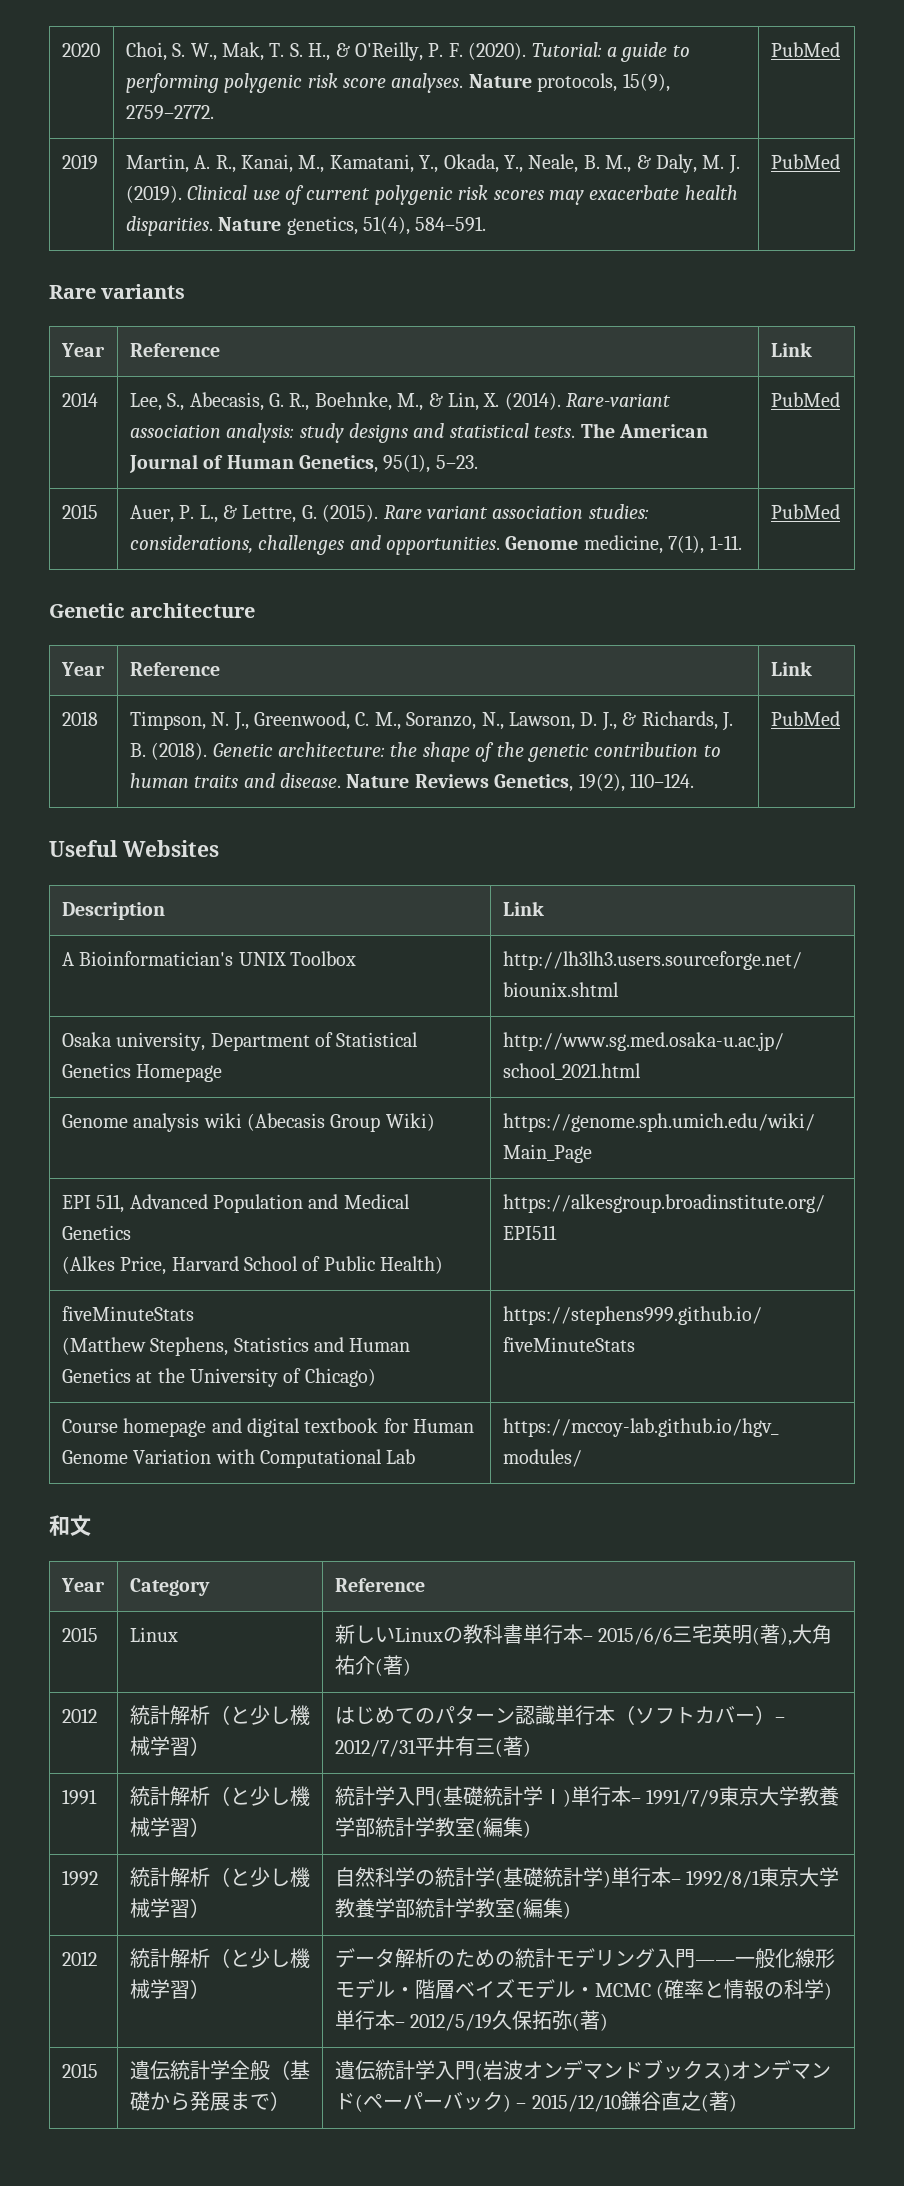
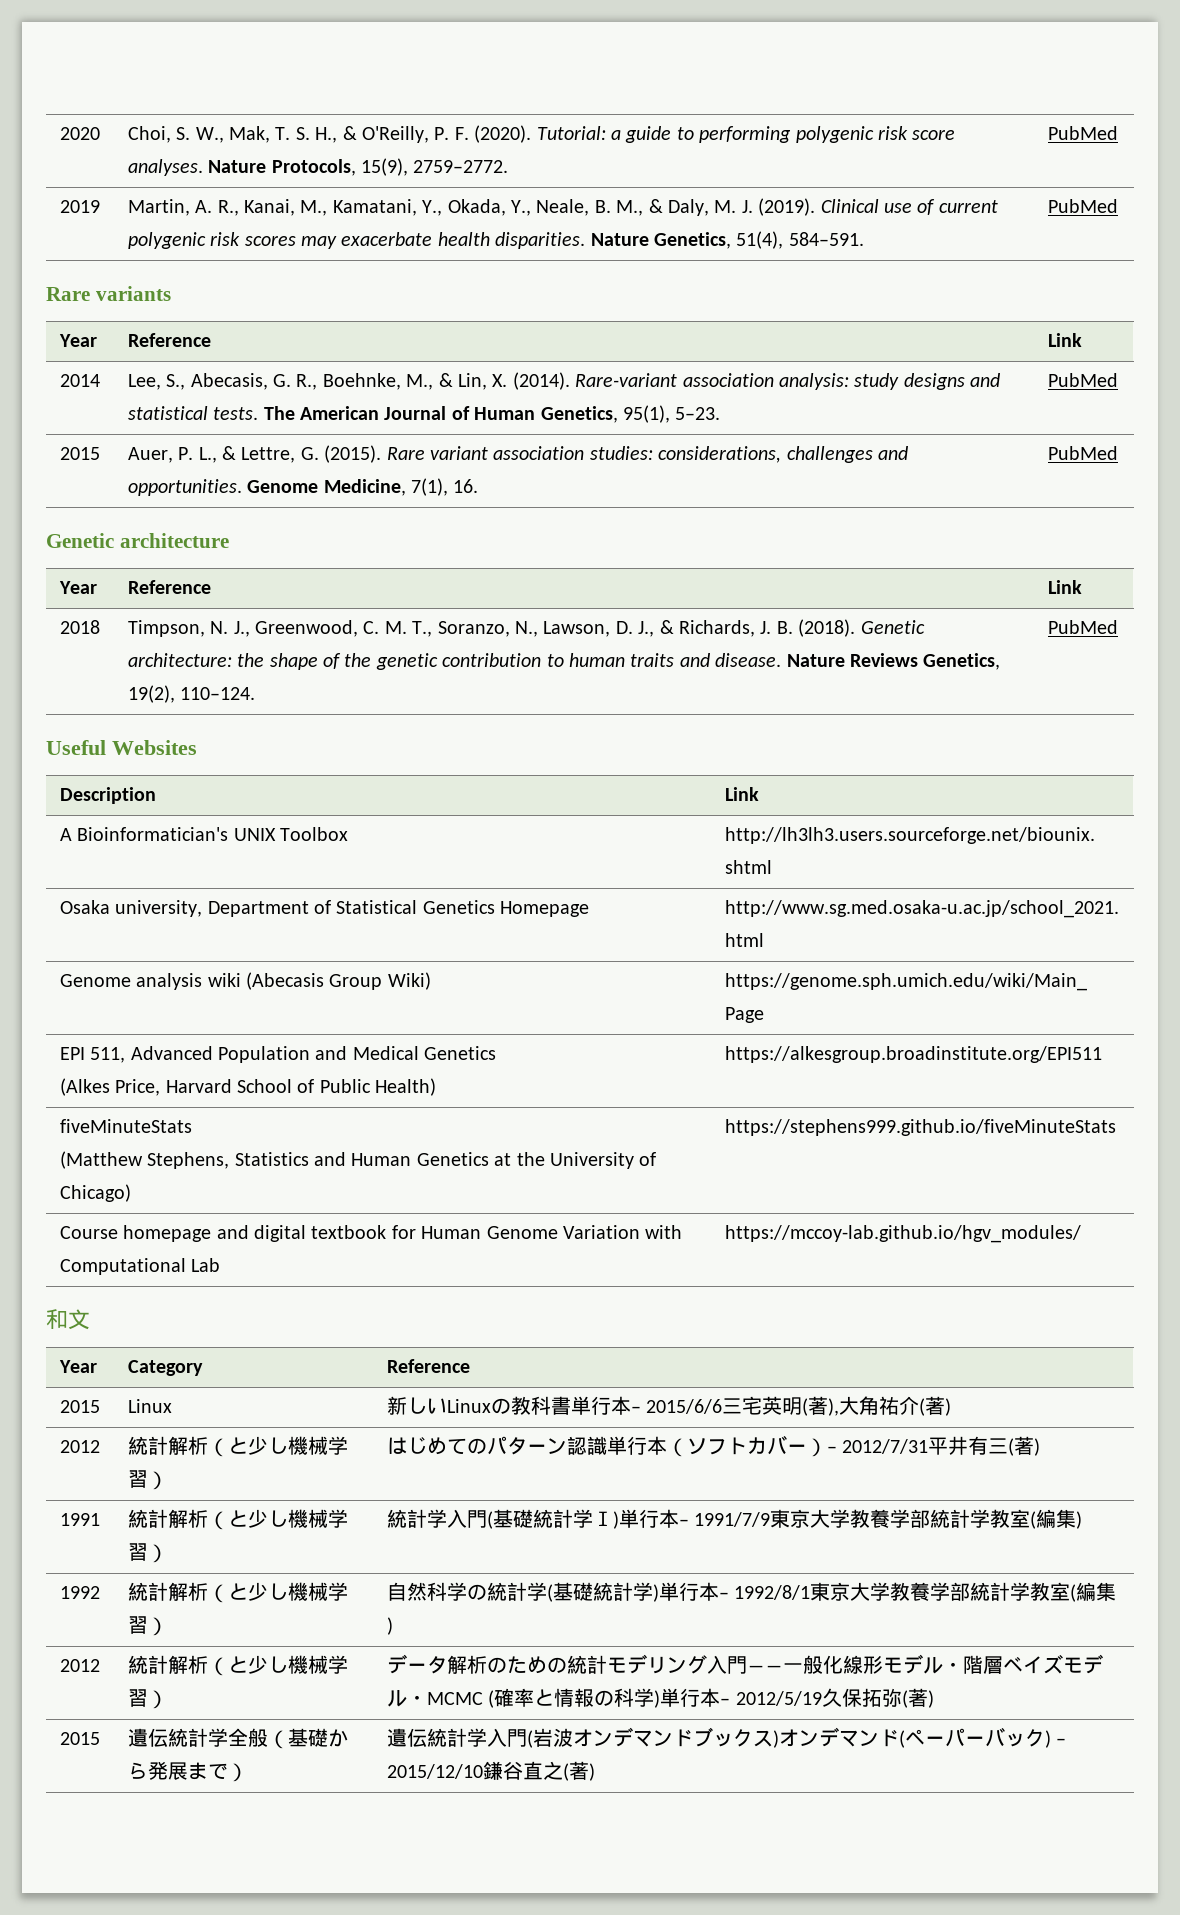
- 2020 | Choi, S. W., Mak, T. S. H., & O'Reilly, P. F. (2020). Tutorial: a guide to performing polygenic risk score analyses. Nature protocols, 15(9), 2759–2772. | PubMed
+ 2020 | Choi, S. W., Mak, T. S. H., & O'Reilly, P. F. (2020). Tutorial: a guide to performing polygenic risk score analyses. Nature Protocols, 15(9), 2759–2772. | PubMed
- 2019 | Martin, A. R., Kanai, M., Kamatani, Y., Okada, Y., Neale, B. M., & Daly, M. J. (2019). Clinical use of current polygenic risk scores may exacerbate health disparities. Nature genetics, 51(4), 584–591. | PubMed
+ 2019 | Martin, A. R., Kanai, M., Kamatani, Y., Okada, Y., Neale, B. M., & Daly, M. J. (2019). Clinical use of current polygenic risk scores may exacerbate health disparities. Nature Genetics, 51(4), 584–591. | PubMed
- 2015 | Auer, P. L., & Lettre, G. (2015). Rare variant association studies: considerations, challenges and opportunities. Genome medicine, 7(1), 1-11. | PubMed
+ 2015 | Auer, P. L., & Lettre, G. (2015). Rare variant association studies: considerations, challenges and opportunities. Genome Medicine, 7(1), 16. | PubMed
- 2018 | Timpson, N. J., Greenwood, C. M., Soranzo, N., Lawson, D. J., & Richards, J. B. (2018). Genetic architecture: the shape of the genetic contribution to human traits and disease. Nature Reviews Genetics, 19(2), 110–124. | PubMed
+ 2018 | Timpson, N. J., Greenwood, C. M. T., Soranzo, N., Lawson, D. J., & Richards, J. B. (2018). Genetic architecture: the shape of the genetic contribution to human traits and disease. Nature Reviews Genetics, 19(2), 110–124. | PubMed

